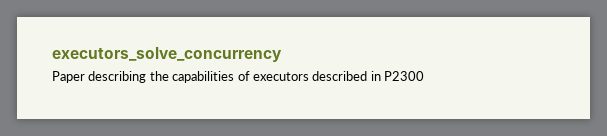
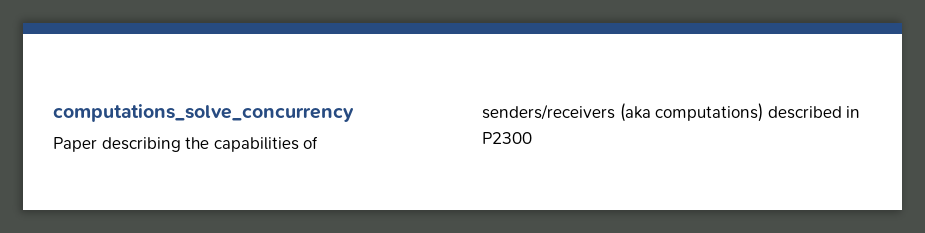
- executors_solve_concurrency
+ computations_solve_concurrency
- Paper describing the capabilities of executors described in P2300
+ Paper describing the capabilities of senders/receivers (aka computations) described in P2300

